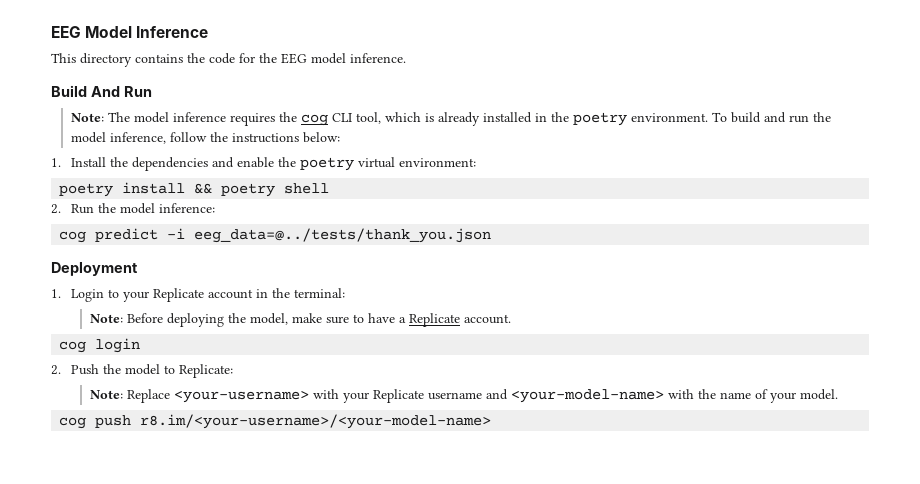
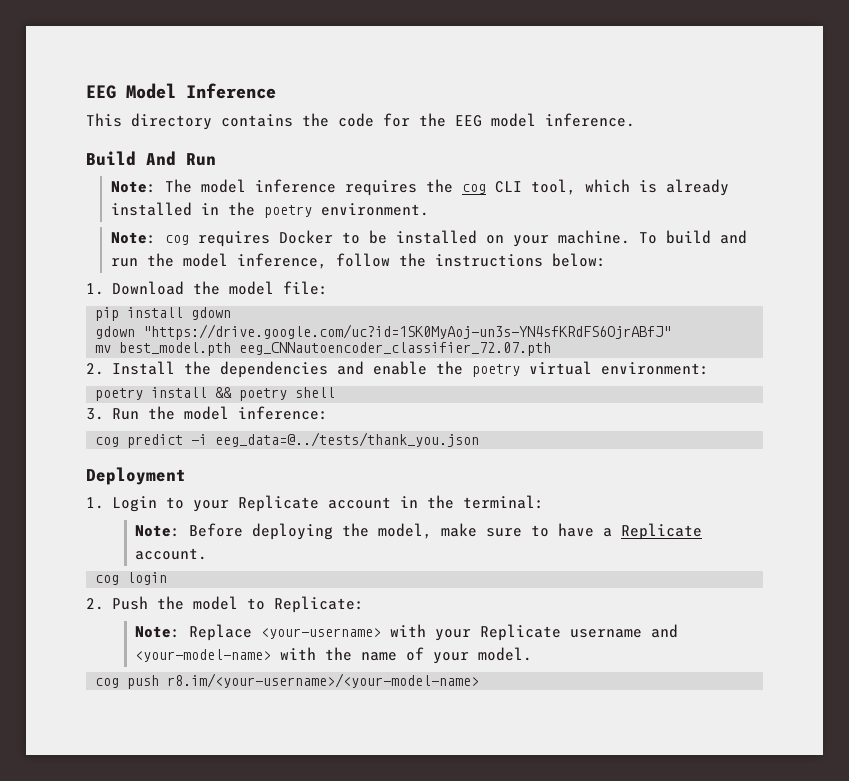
- Note: The model inference requires the cog CLI tool, which is already installed in the poetry environment. To build and run the model inference, follow the instructions below:
+ Note: The model inference requires the cog CLI tool, which is already installed in the poetry environment.
+ Note: cog requires Docker to be installed on your machine. To build and run the model inference, follow the instructions below:
- 1. Install the dependencies and enable the poetry virtual environment:
+ 1. Download the model file:
+ pip install gdown
+ gdown "https://drive.google.com/uc?id=1SK0MyAoj-un3s-YN4sfKRdFS6OjrABfJ"
+ mv best_model.pth eeg_CNNautoencoder_classifier_72.07.pth
+ 2. Install the dependencies and enable the poetry virtual environment:
- 2. Run the model inference:
+ 3. Run the model inference:

